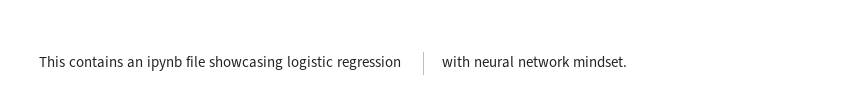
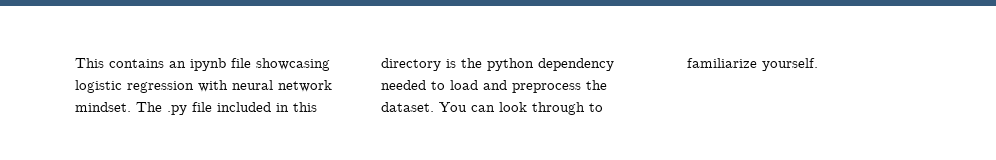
+ The .py file included in this directory is the python dependency needed to load and preprocess the dataset. You can look through to familiarize yourself.

